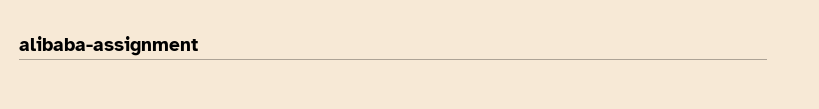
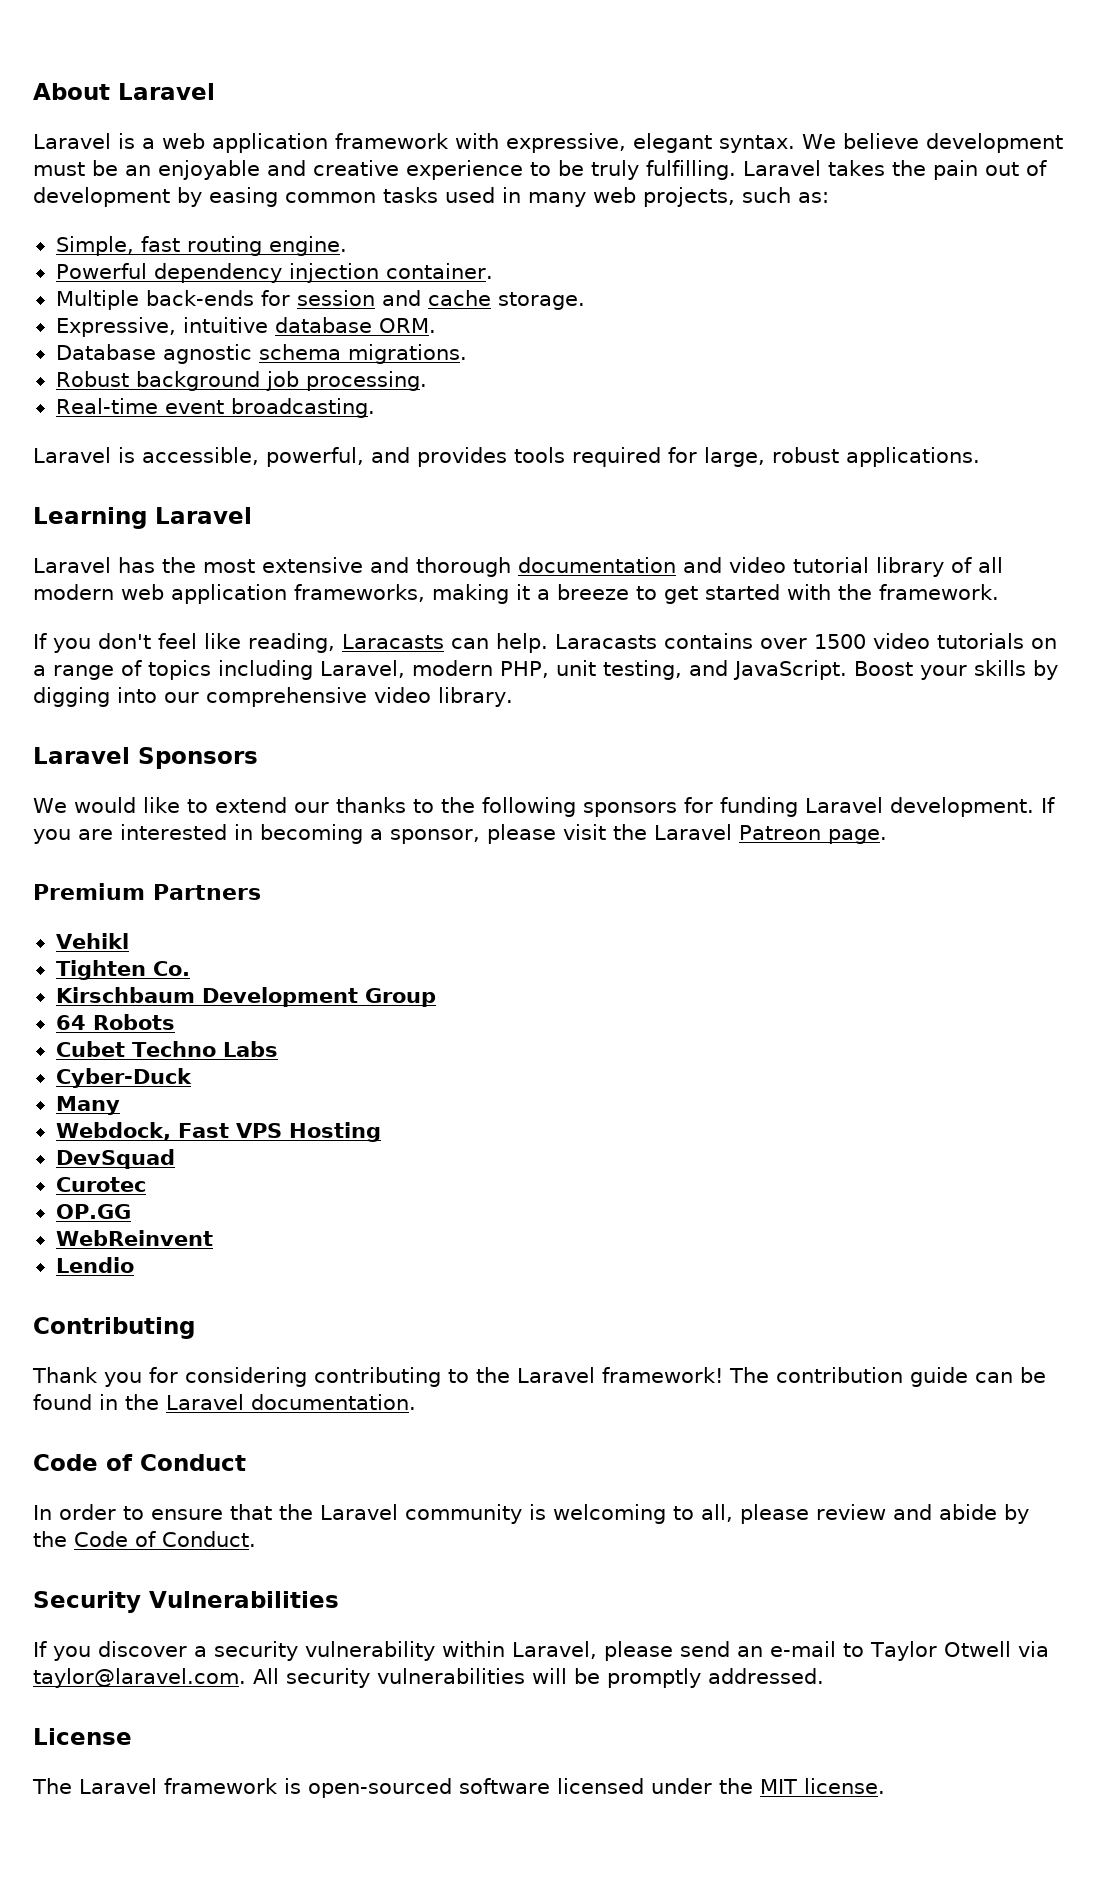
- alibaba-assignment
+ About Laravel
+ Laravel is a web application framework with expressive, elegant syntax. We believe development must be an enjoyable and creative experience to be truly fulfilling. Laravel takes the pain out of development by easing common tasks used in many web projects, such as:
+ Simple, fast routing engine.
+ Powerful dependency injection container.
+ Multiple back-ends for session and cache storage.
+ Expressive, intuitive database ORM.
+ Database agnostic schema migrations.
+ Robust background job processing.
+ Real-time event broadcasting.
+ Laravel is accessible, powerful, and provides tools required for large, robust applications.
+ Learning Laravel
+ Laravel has the most extensive and thorough documentation and video tutorial library of all modern web application frameworks, making it a breeze to get started with the framework.
+ If you don't feel like reading, Laracasts can help. Laracasts contains over 1500 video tutorials on a range of topics including Laravel, modern PHP, unit testing, and JavaScript. Boost your skills by digging into our comprehensive video library.
+ Laravel Sponsors
+ We would like to extend our thanks to the following sponsors for funding Laravel development. If you are interested in becoming a sponsor, please visit the Laravel Patreon page.
+ Premium Partners
+ Vehikl
+ Tighten Co.
+ Kirschbaum Development Group
+ 64 Robots
+ Cubet Techno Labs
+ Cyber-Duck
+ Many
+ Webdock, Fast VPS Hosting
+ DevSquad
+ Curotec
+ OP.GG
+ WebReinvent
+ Lendio
+ Contributing
+ Thank you for considering contributing to the Laravel framework! The contribution guide can be found in the Laravel documentation.
+ Code of Conduct
+ In order to ensure that the Laravel community is welcoming to all, please review and abide by the Code of Conduct.
+ Security Vulnerabilities
+ If you discover a security vulnerability within Laravel, please send an e-mail to Taylor Otwell via taylor@laravel.com. All security vulnerabilities will be promptly addressed.
+ License
+ The Laravel framework is open-sourced software licensed under the MIT license.

